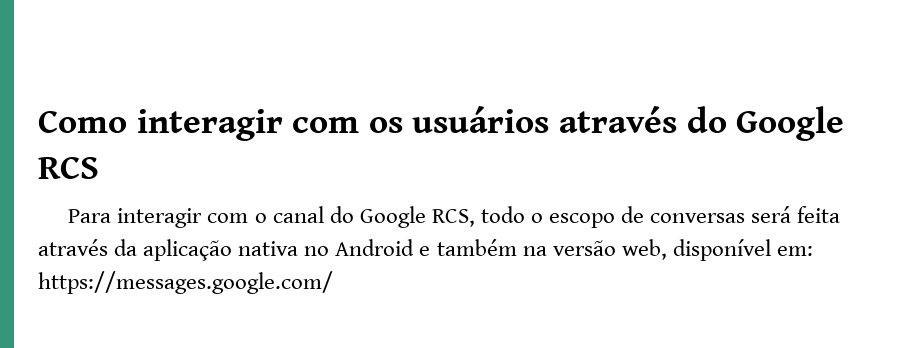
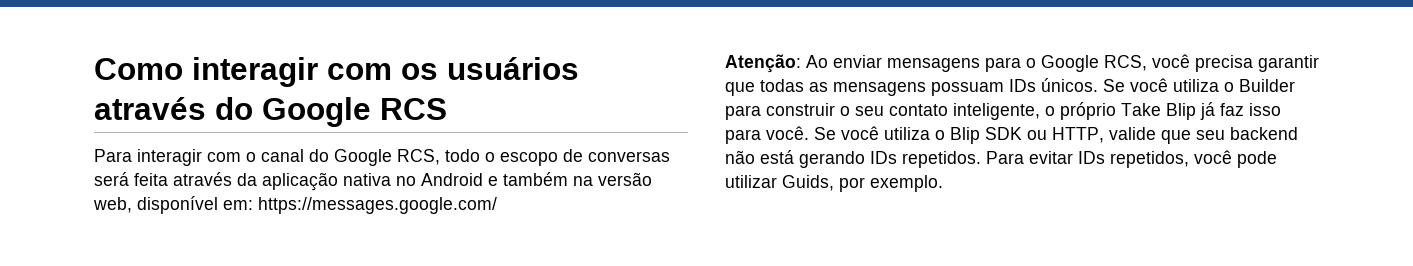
+ Atenção: Ao enviar mensagens para o Google RCS, você precisa garantir que todas as mensagens possuam IDs únicos. Se você utiliza o Builder para construir o seu contato inteligente, o próprio Take Blip já faz isso para você. Se você utiliza o Blip SDK ou HTTP, valide que seu backend não está gerando IDs repetidos. Para evitar IDs repetidos, você pode utilizar Guids, por exemplo.

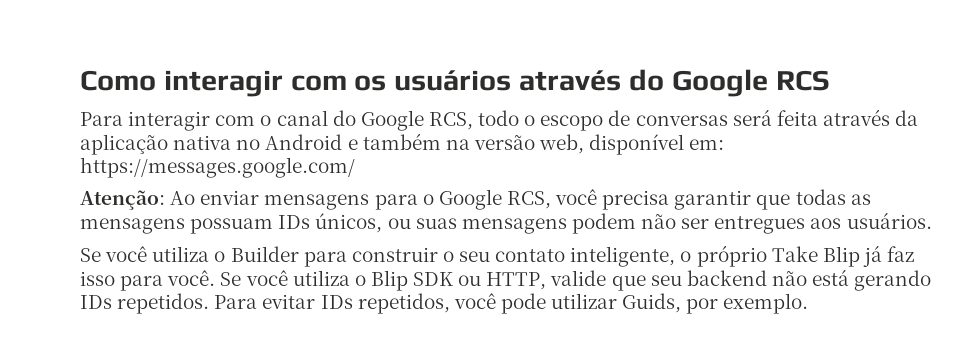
- Atenção: Ao enviar mensagens para o Google RCS, você precisa garantir que todas as mensagens possuam IDs únicos. Se você utiliza o Builder para construir o seu contato inteligente, o próprio Take Blip já faz isso para você.
+ Atenção: Ao enviar mensagens para o Google RCS, você precisa garantir que todas as mensagens possuam IDs únicos, ou suas mensagens podem não ser entregues aos usuários.
+ Se você utiliza o Builder para construir o seu contato inteligente, o próprio Take Blip já faz isso para você.

